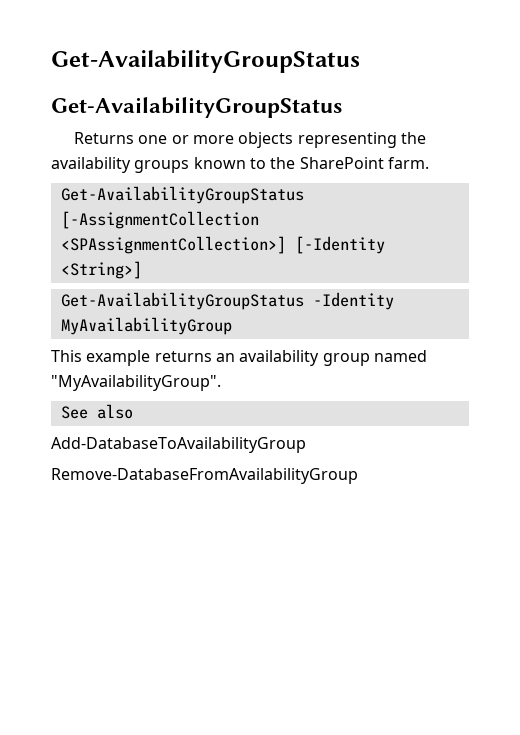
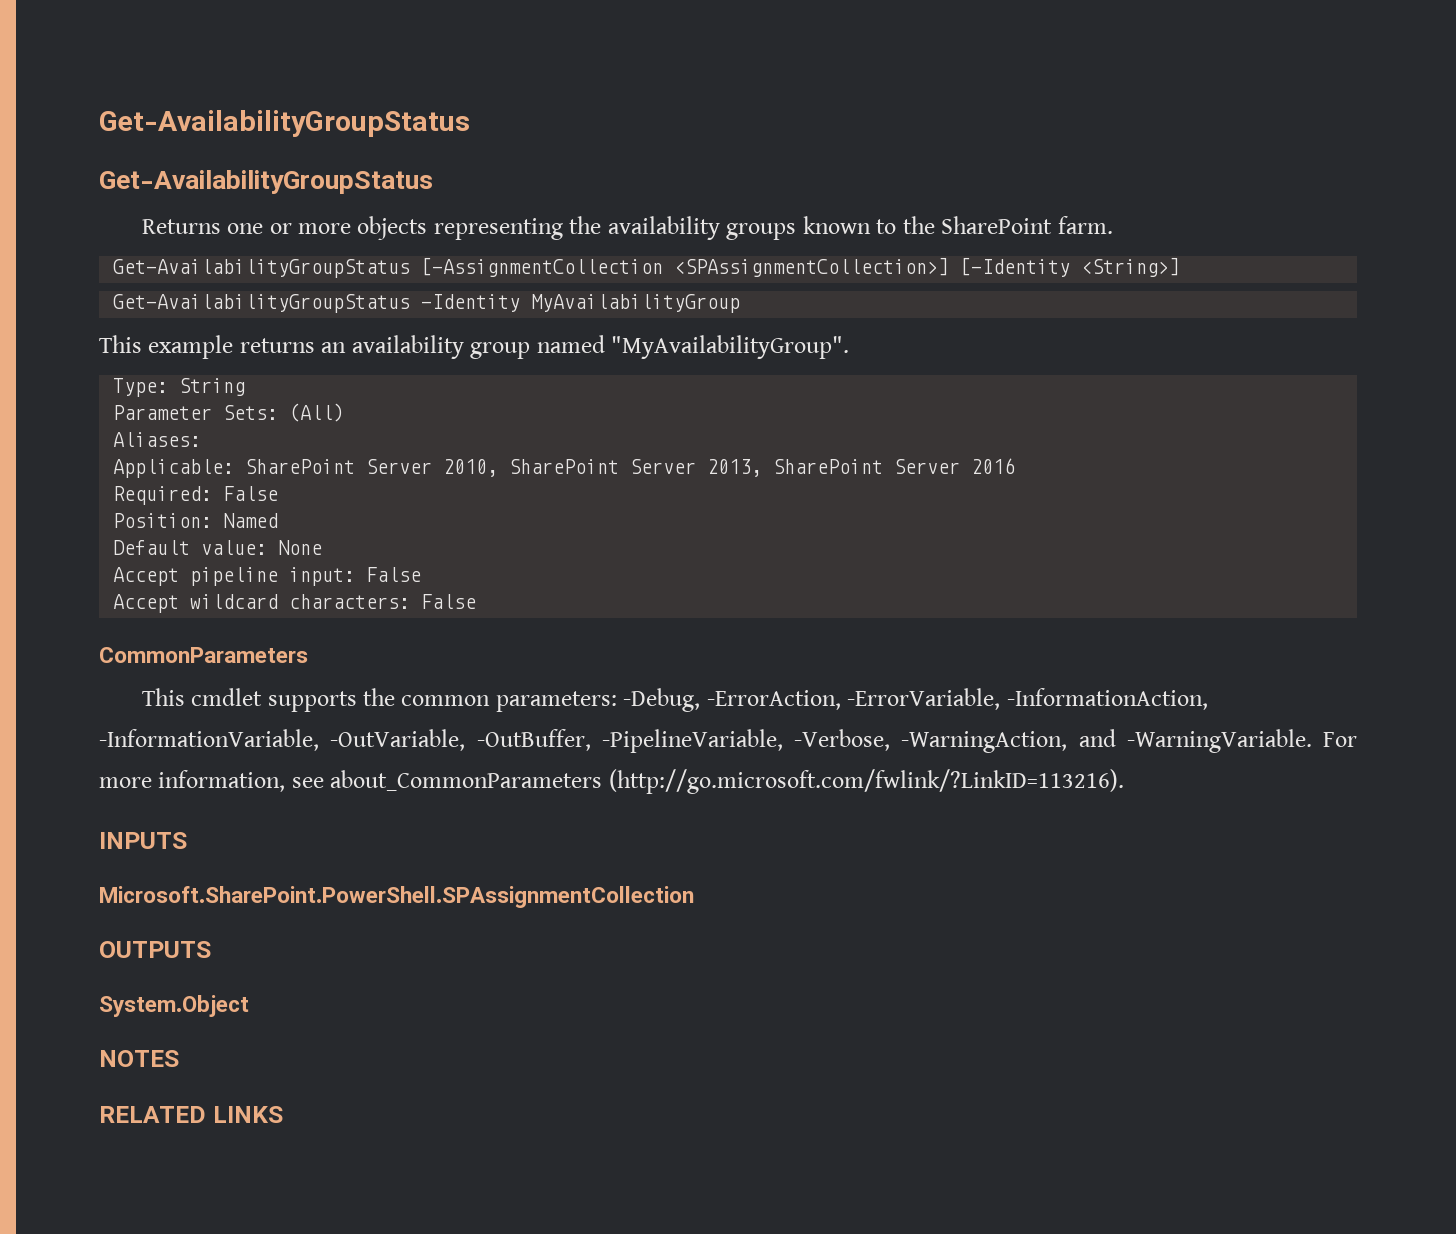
- See also
- Add-DatabaseToAvailabilityGroup
- Remove-DatabaseFromAvailabilityGroup
+ Type: String
+ Parameter Sets: (All)
+ Aliases:
+ Applicable: SharePoint Server 2010, SharePoint Server 2013, SharePoint Server 2016
+ Required: False
+ Position: Named
+ Default value: None
+ Accept pipeline input: False
+ Accept wildcard characters: False
+ CommonParameters
+ This cmdlet supports the common parameters: -Debug, -ErrorAction, -ErrorVariable, -InformationAction, -InformationVariable, -OutVariable, -OutBuffer, -PipelineVariable, -Verbose, -WarningAction, and -WarningVariable. For more information, see about_CommonParameters (http://go.microsoft.com/fwlink/?LinkID=113216).
+ INPUTS
+ Microsoft.SharePoint.PowerShell.SPAssignmentCollection
+ OUTPUTS
+ System.Object
+ NOTES
+ RELATED LINKS

